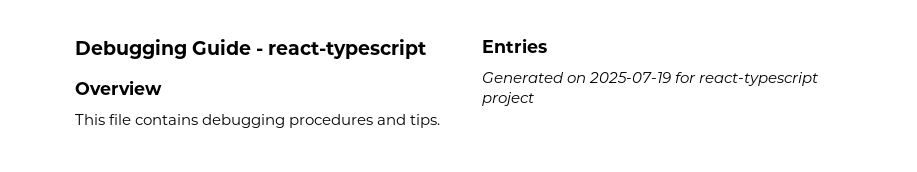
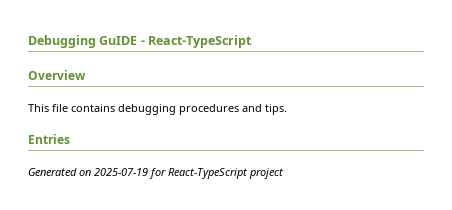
- Debugging Guide - react-typescript
+ Debugging GuIDE - React-TypeScript
- Generated on 2025-07-19 for react-typescript project
+ Generated on 2025-07-19 for React-TypeScript project

